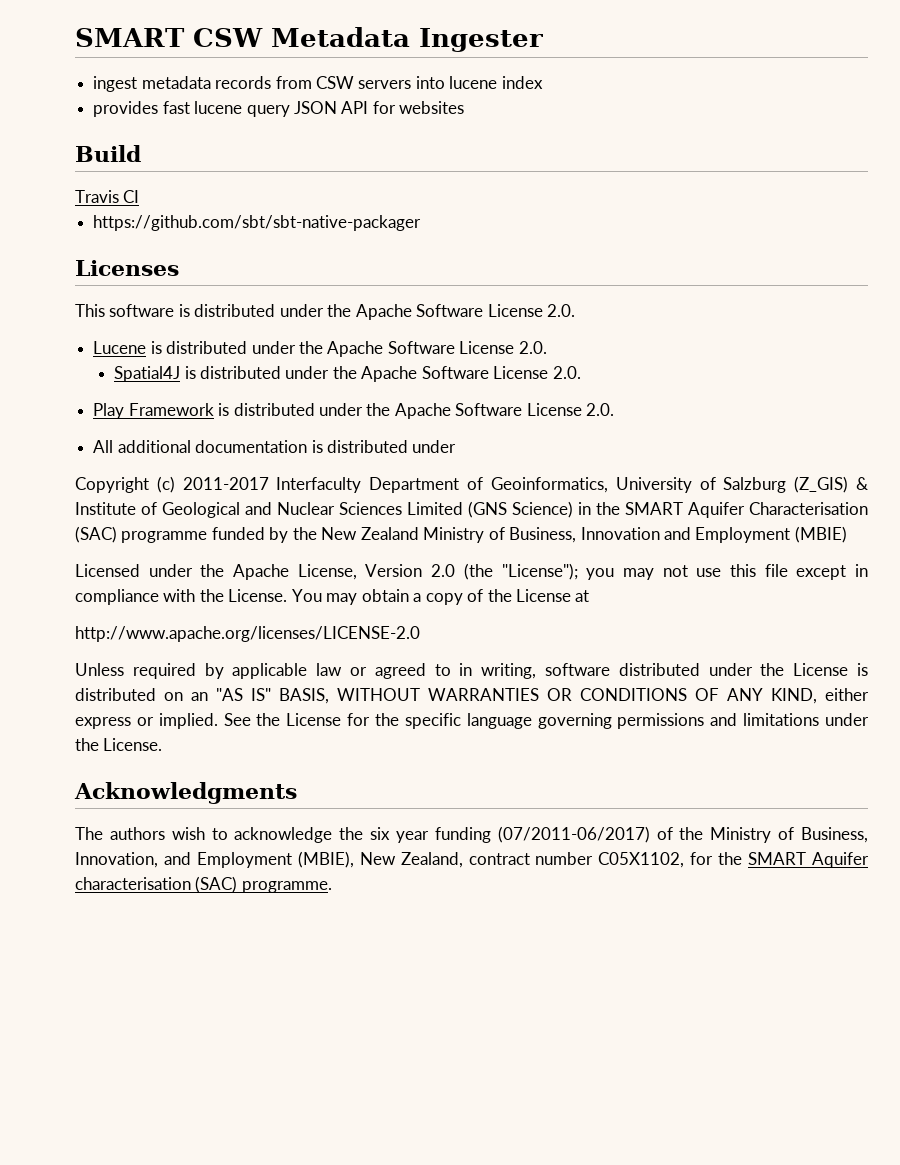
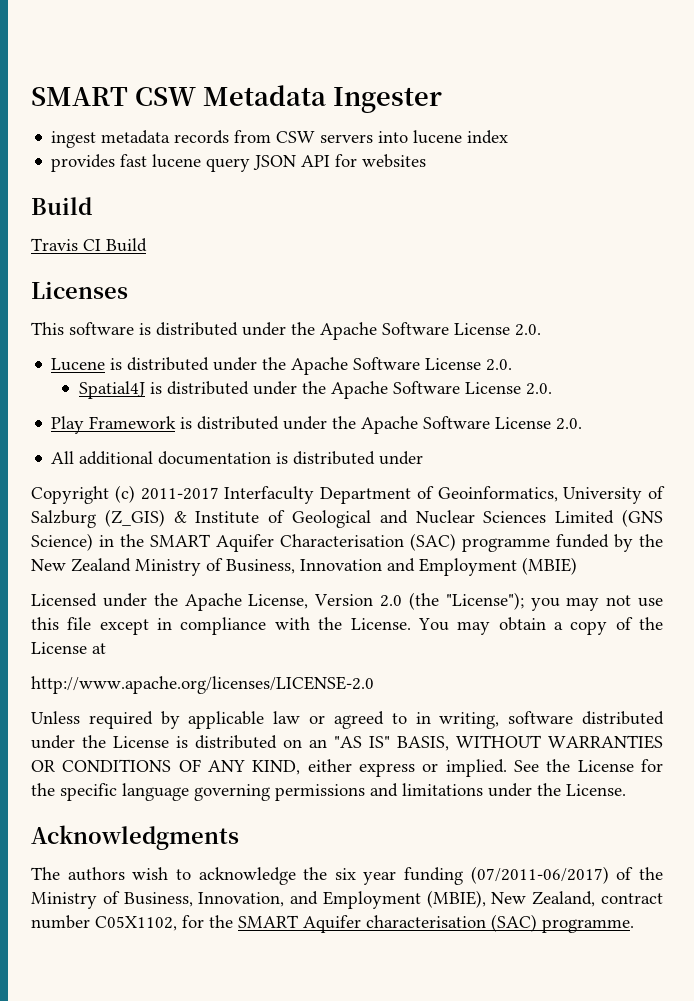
- Travis CI
- https://github.com/sbt/sbt-native-packager
+ Travis CI Build

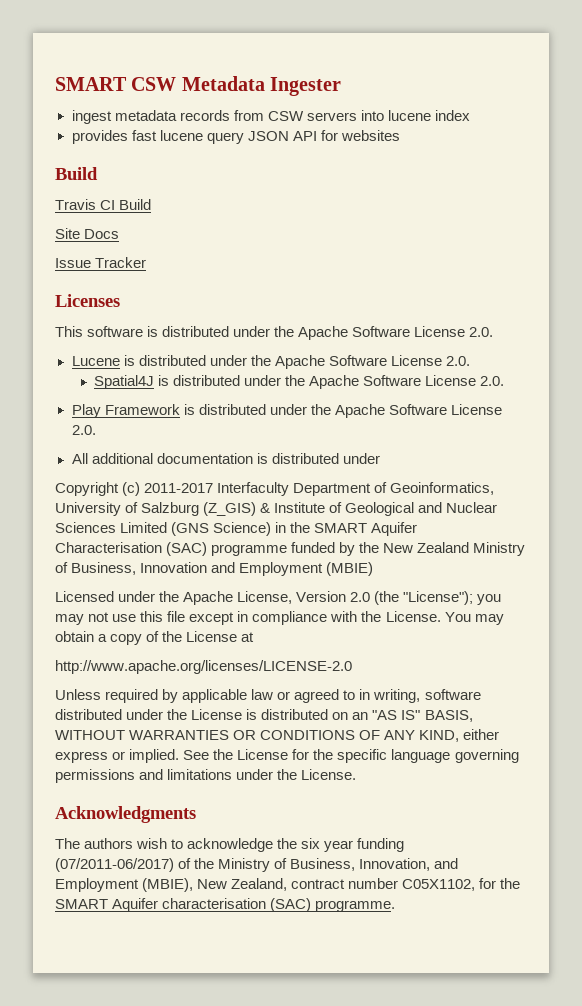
+ Site Docs
+ Issue Tracker

